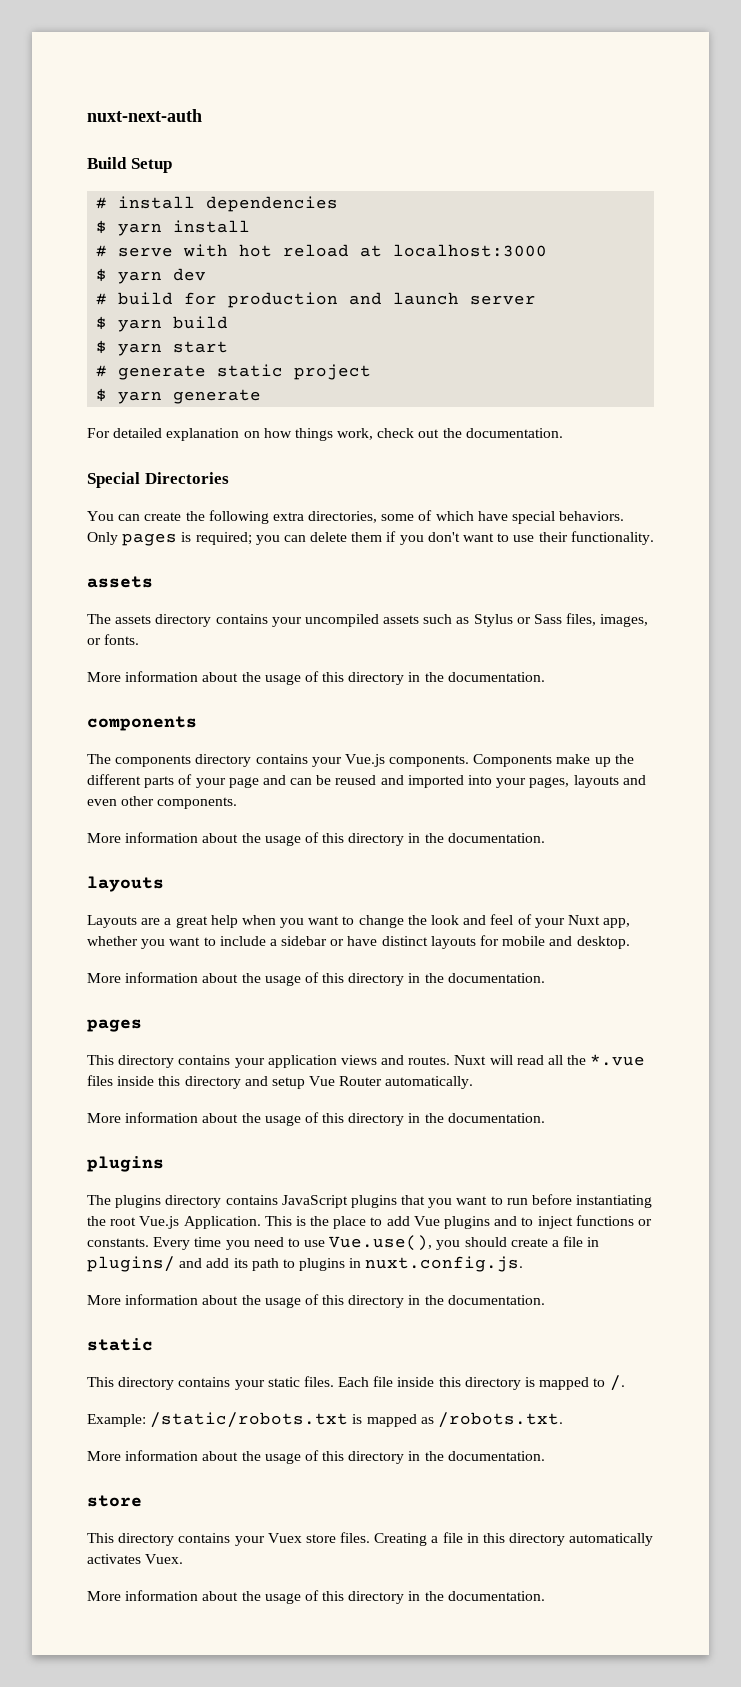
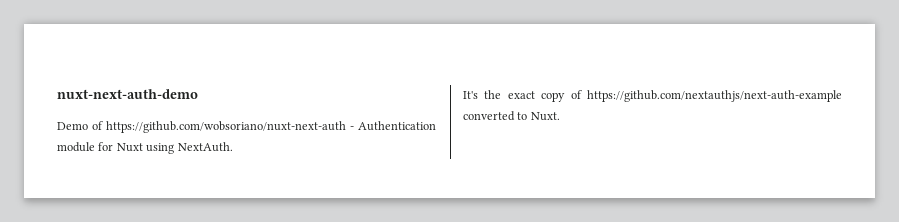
- nuxt-next-auth
- Build Setup
- # install dependencies
- $ yarn install
- # serve with hot reload at localhost:3000
- $ yarn dev
- # build for production and launch server
- $ yarn build
- $ yarn start
- # generate static project
- $ yarn generate
- For detailed explanation on how things work, check out the documentation.
- Special Directories
- You can create the following extra directories, some of which have special behaviors. Only pages is required; you can delete them if you don't want to use their functionality.
- assets
- The assets directory contains your uncompiled assets such as Stylus or Sass files, images, or fonts.
- More information about the usage of this directory in the documentation.
- components
- The components directory contains your Vue.js components. Components make up the different parts of your page and can be reused and imported into your pages, layouts and even other components.
- More information about the usage of this directory in the documentation.
- layouts
- Layouts are a great help when you want to change the look and feel of your Nuxt app, whether you want to include a sidebar or have distinct layouts for mobile and desktop.
- More information about the usage of this directory in the documentation.
- pages
- This directory contains your application views and routes. Nuxt will read all the *.vue files inside this directory and setup Vue Router automatically.
- More information about the usage of this directory in the documentation.
- plugins
- The plugins directory contains JavaScript plugins that you want to run before instantiating the root Vue.js Application. This is the place to add Vue plugins and to inject functions or constants. Every time you need to use Vue.use(), you should create a file in plugins/ and add its path to plugins in nuxt.config.js.
- More information about the usage of this directory in the documentation.
- static
- This directory contains your static files. Each file inside this directory is mapped to /.
- Example: /static/robots.txt is mapped as /robots.txt.
- More information about the usage of this directory in the documentation.
- store
- This directory contains your Vuex store files. Creating a file in this directory automatically activates Vuex.
- More information about the usage of this directory in the documentation.
+ nuxt-next-auth-demo
+ Demo of https://github.com/wobsoriano/nuxt-next-auth - Authentication module for Nuxt using NextAuth.
+ It's the exact copy of https://github.com/nextauthjs/next-auth-example converted to Nuxt.

